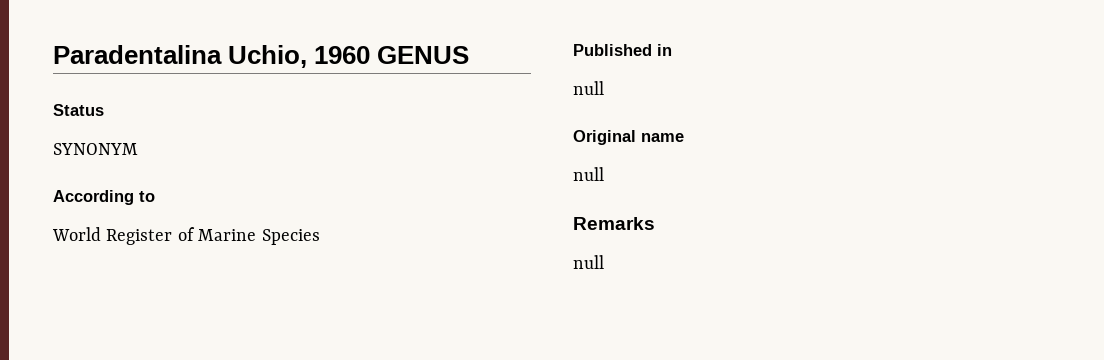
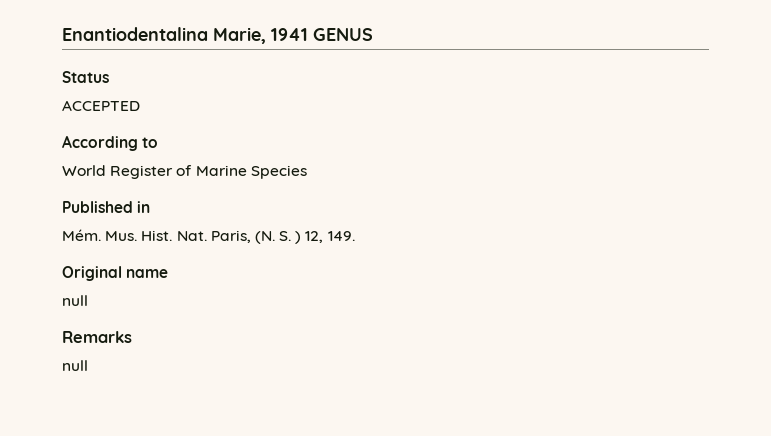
- Paradentalina Uchio, 1960 GENUS
+ Enantiodentalina Marie, 1941 GENUS
- SYNONYM
+ ACCEPTED
  Published in
- null
+ Mém. Mus. Hist. Nat. Paris, (N. S. ) 12, 149.

